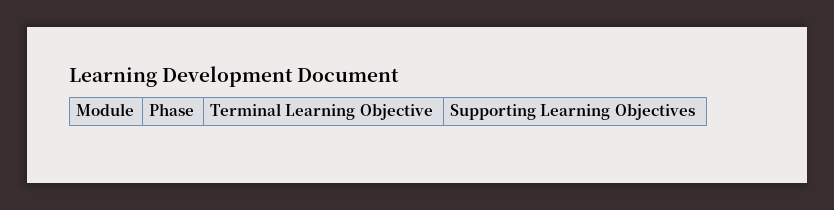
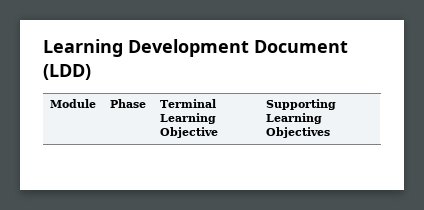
- Learning Development Document
+ Learning Development Document (LDD)

